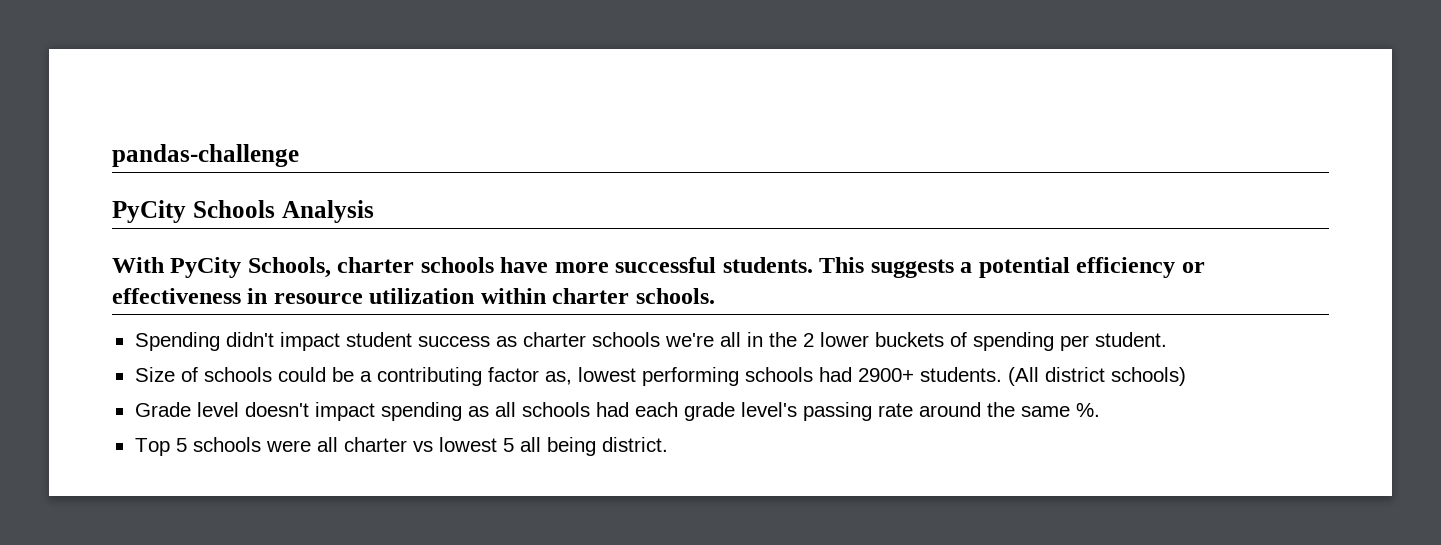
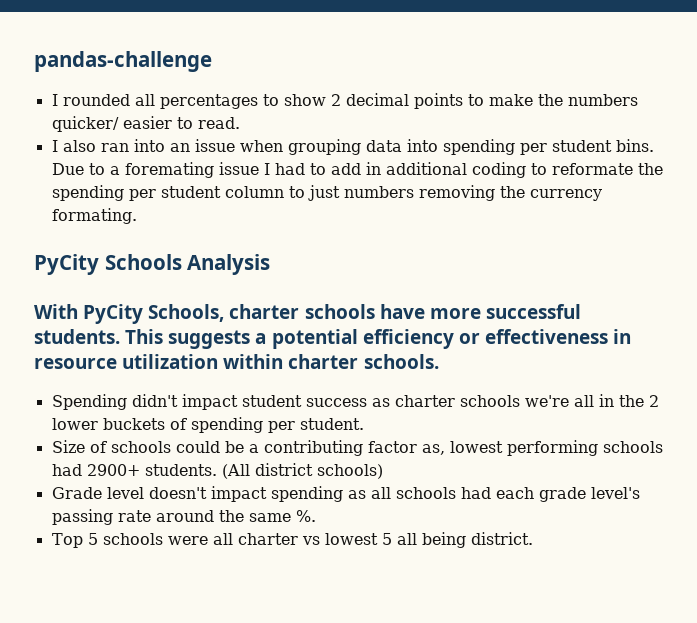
+ I rounded all percentages to show 2 decimal points to make the numbers quicker/ easier to read.
+ I also ran into an issue when grouping data into spending per student bins. Due to a foremating issue I had to add in additional coding to reformate the spending per student column to just numbers removing the currency formating.

